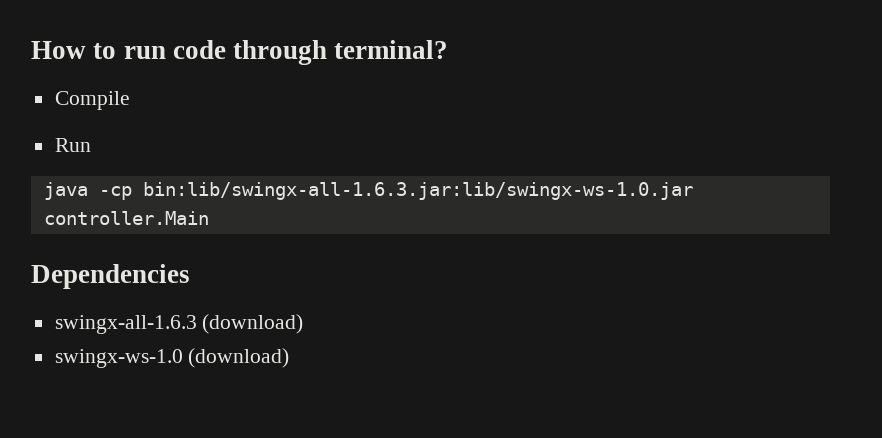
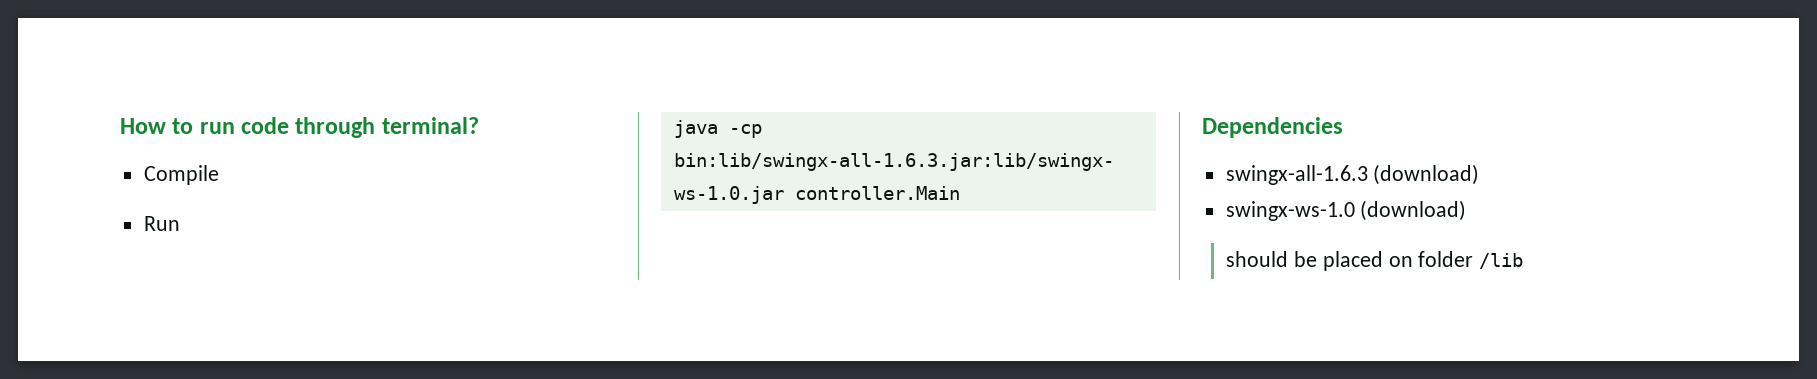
+ should be placed on folder /lib

